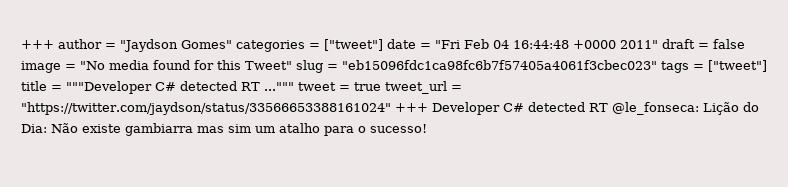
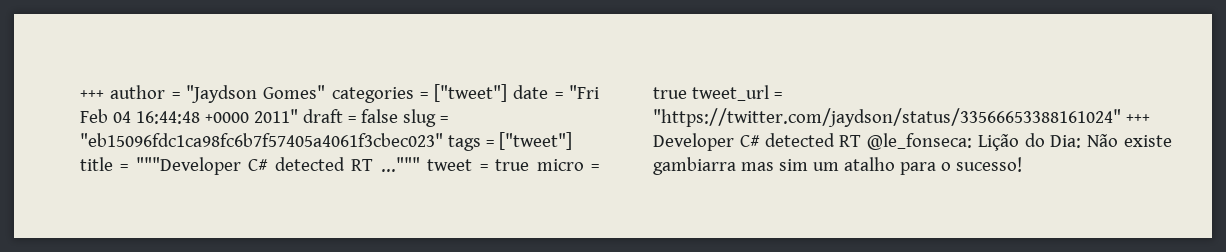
- +++ author = "Jaydson Gomes" categories = ["tweet"] date = "Fri Feb 04 16:44:48 +0000 2011" draft = false image = "No media found for this Tweet" slug = "eb15096fdc1ca98fc6b7f57405a4061f3cbec023" tags = ["tweet"] title = """Developer C# detected RT ...""" tweet = true tweet_url = "https://twitter.com/jaydson/status/33566653388161024" +++ Developer C# detected RT @le_fonseca: Lição do Dia: Não existe gambiarra mas sim um atalho para o sucesso!
+ +++ author = "Jaydson Gomes" categories = ["tweet"] date = "Fri Feb 04 16:44:48 +0000 2011" draft = false slug = "eb15096fdc1ca98fc6b7f57405a4061f3cbec023" tags = ["tweet"] title = """Developer C# detected RT ...""" tweet = true micro = true tweet_url = "https://twitter.com/jaydson/status/33566653388161024" +++ Developer C# detected RT @le_fonseca: Lição do Dia: Não existe gambiarra mas sim um atalho para o sucesso!

